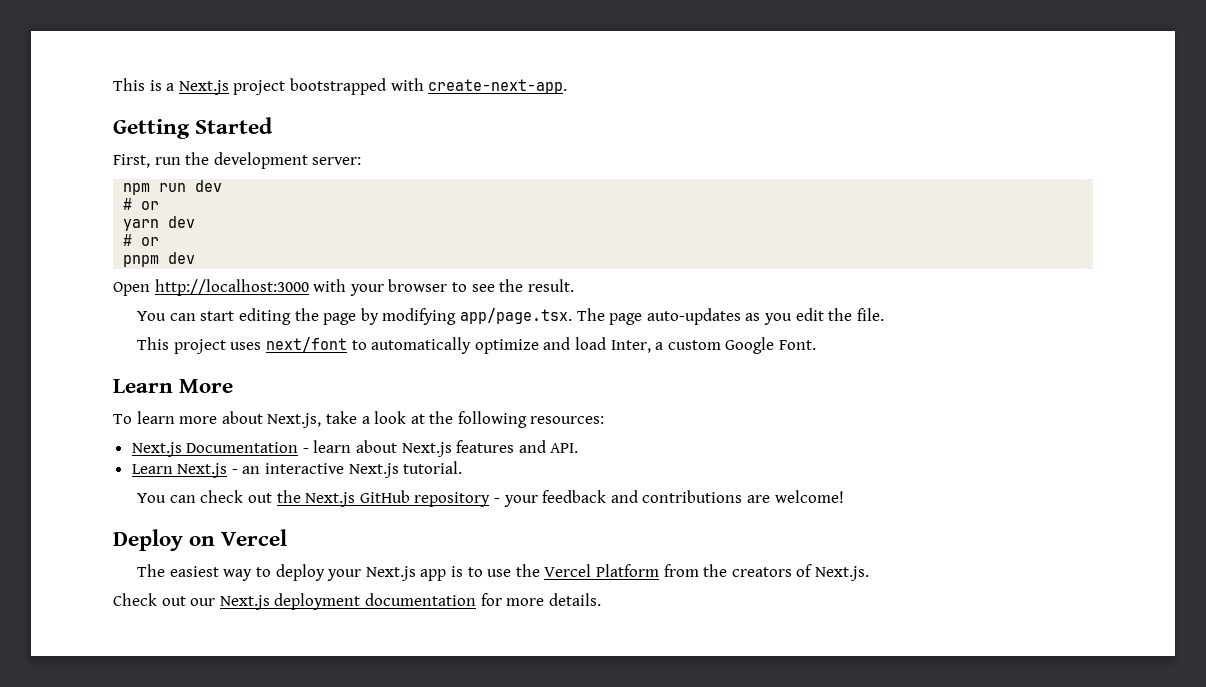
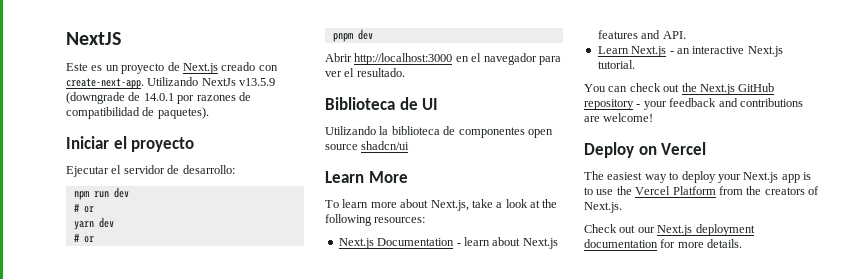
- This is a Next.js project bootstrapped with create-next-app.
- Getting Started
- First, run the development server:
+ NextJS
+ Este es un proyecto de Next.js creado con create-next-app. Utilizando NextJs v13.5.9 (downgrade de 14.0.1 por razones de compatibilidad de paquetes).
+ Iniciar el proyecto
+ Ejecutar el servidor de desarrollo:
- Open http://localhost:3000 with your browser to see the result.
- You can start editing the page by modifying app/page.tsx. The page auto-updates as you edit the file.
- This project uses next/font to automatically optimize and load Inter, a custom Google Font.
+ Abrir http://localhost:3000 en el navegador para ver el resultado.
+ Biblioteca de UI
+ Utilizando la biblioteca de componentes open source shadcn/ui

